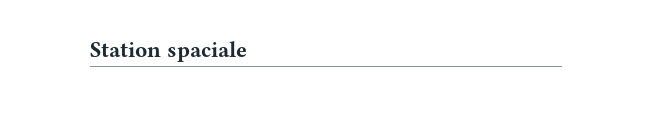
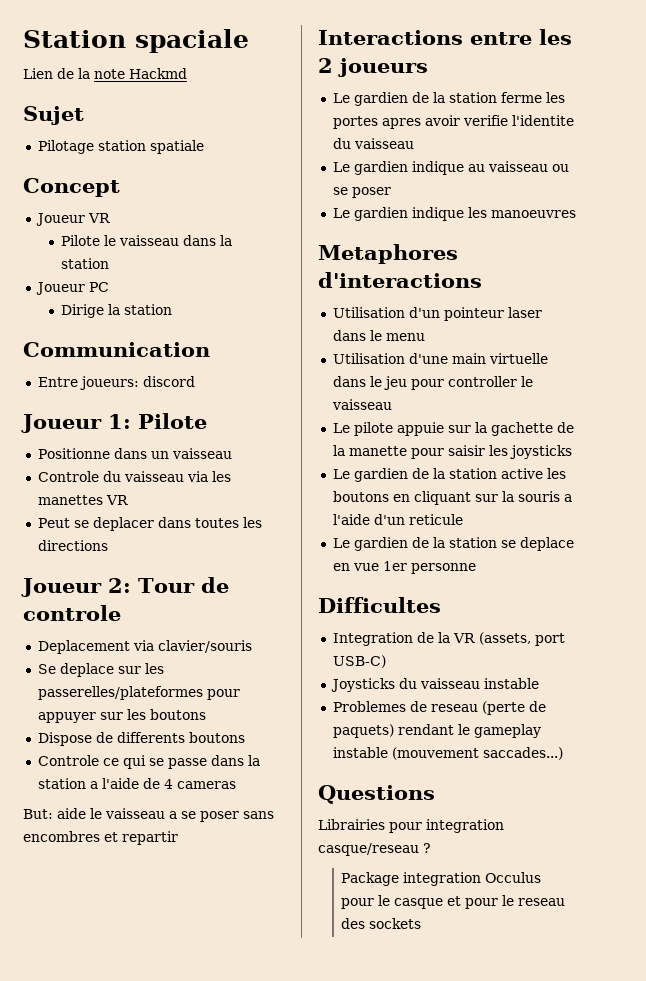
+ Lien de la note Hackmd
+ Sujet
+ Pilotage station spatiale
+ Concept
+ Joueur VR
+ Pilote le vaisseau dans la station
+ Joueur PC
+ Dirige la station
+ Communication
+ Entre joueurs: discord
+ Joueur 1: Pilote
+ Positionne dans un vaisseau
+ Controle du vaisseau via les manettes VR
+ Peut se deplacer dans toutes les directions
+ Joueur 2: Tour de controle
+ Deplacement via clavier/souris
+ Se deplace sur les passerelles/plateformes pour appuyer sur les boutons
+ Dispose de differents boutons
+ Controle ce qui se passe dans la station a l'aide de 4 cameras
+ But: aide le vaisseau a se poser sans encombres et repartir
+ Interactions entre les 2 joueurs
+ Le gardien de la station ferme les portes apres avoir verifie l'identite du vaisseau
+ Le gardien indique au vaisseau ou se poser
+ Le gardien indique les manoeuvres
+ Metaphores d'interactions
+ Utilisation d'un pointeur laser dans le menu
+ Utilisation d'une main virtuelle dans le jeu pour controller le vaisseau
+ Le pilote appuie sur la gachette de la manette pour saisir les joysticks
+ Le gardien de la station active les boutons en cliquant sur la souris a l'aide d'un reticule
+ Le gardien de la station se deplace en vue 1er personne
+ Difficultes
+ Integration de la VR (assets, port USB-C)
+ Joysticks du vaisseau instable
+ Problemes de reseau (perte de paquets) rendant le gameplay instable (mouvement saccades...)
+ Questions
+ Librairies pour integration casque/reseau ?
+ Package integration Occulus pour le casque et pour le reseau des sockets

